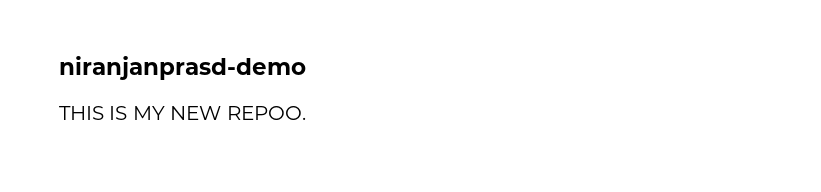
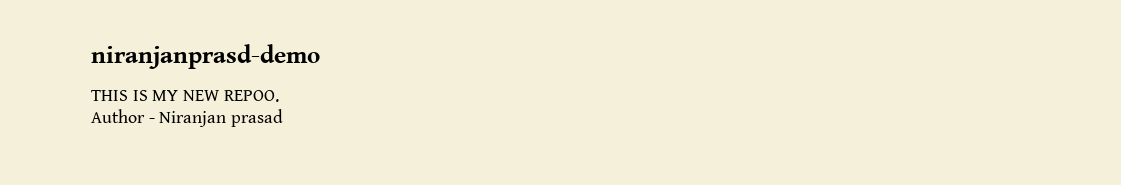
+ Author - Niranjan prasad

